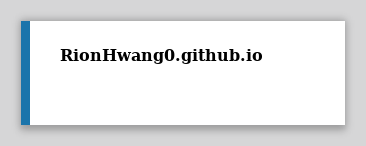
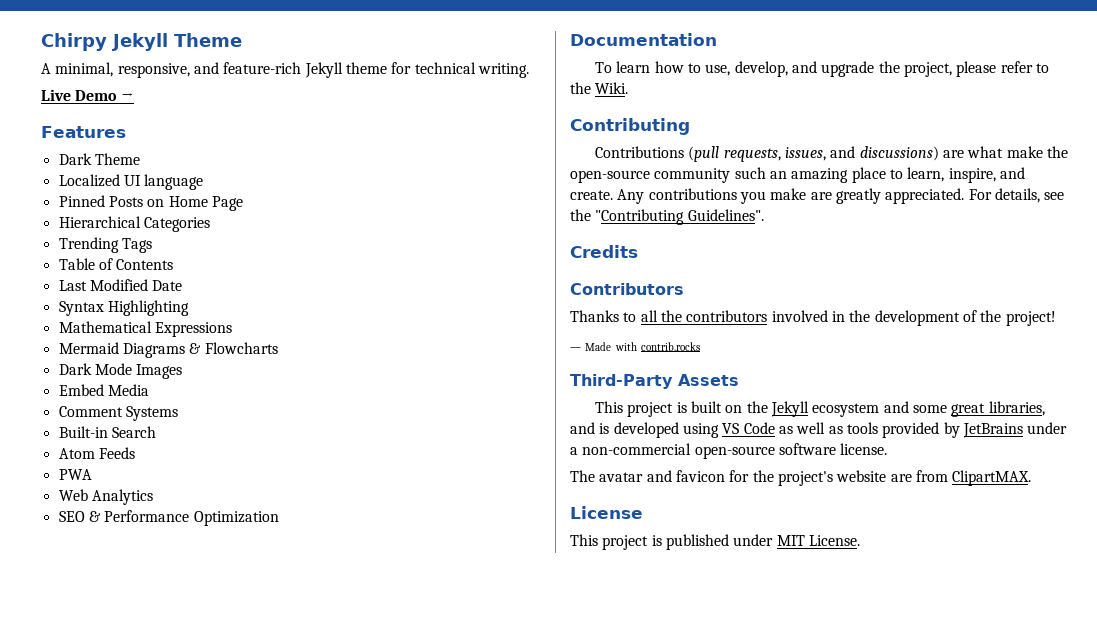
- RionHwang0.github.io
+ Chirpy Jekyll Theme
+ A minimal, responsive, and feature-rich Jekyll theme for technical writing.
+ Live Demo →
+ Features
+ Dark Theme
+ Localized UI language
+ Pinned Posts on Home Page
+ Hierarchical Categories
+ Trending Tags
+ Table of Contents
+ Last Modified Date
+ Syntax Highlighting
+ Mathematical Expressions
+ Mermaid Diagrams & Flowcharts
+ Dark Mode Images
+ Embed Media
+ Comment Systems
+ Built-in Search
+ Atom Feeds
+ PWA
+ Web Analytics
+ SEO & Performance Optimization
+ Documentation
+ To learn how to use, develop, and upgrade the project, please refer to the Wiki.
+ Contributing
+ Contributions (pull requests, issues, and discussions) are what make the open-source community such an amazing place to learn, inspire, and create. Any contributions you make are greatly appreciated. For details, see the "Contributing Guidelines".
+ Credits
+ Contributors
+ Thanks to all the contributors involved in the development of the project!
+ — Made with contrib.rocks
+ Third-Party Assets
+ This project is built on the Jekyll ecosystem and some great libraries, and is developed using VS Code as well as tools provided by JetBrains under a non-commercial open-source software license.
+ The avatar and favicon for the project's website are from ClipartMAX.
+ License
+ This project is published under MIT License.

